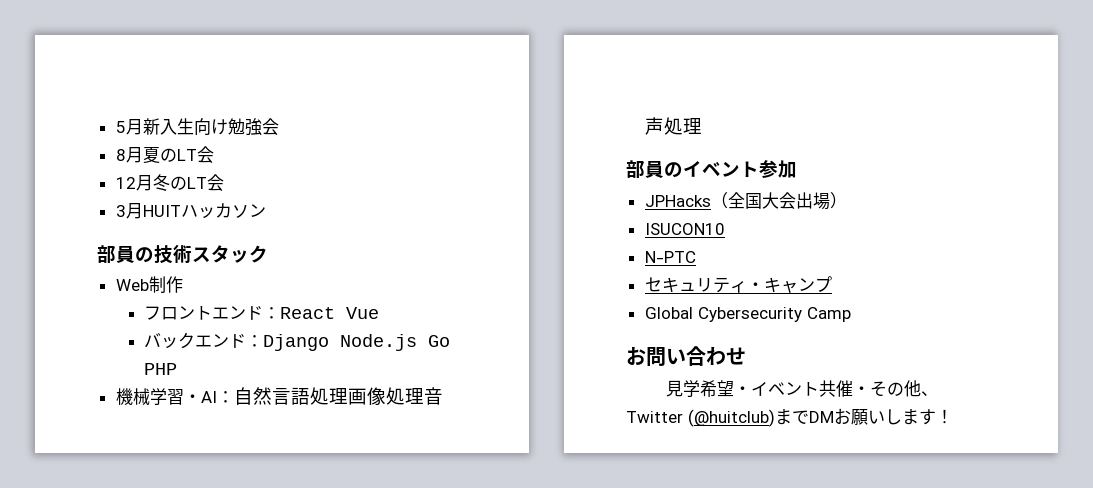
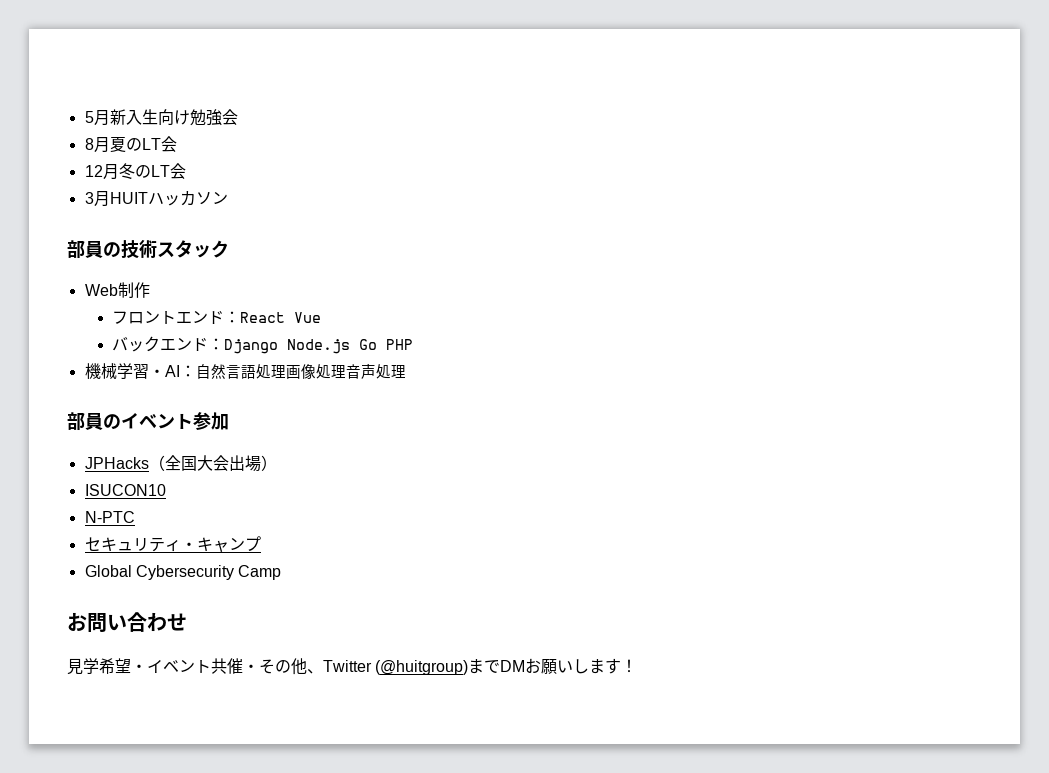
- 見学希望・イベント共催・その他、Twitter (@huitclub)までDMお願いします！
+ 見学希望・イベント共催・その他、Twitter (@huitgroup)までDMお願いします！

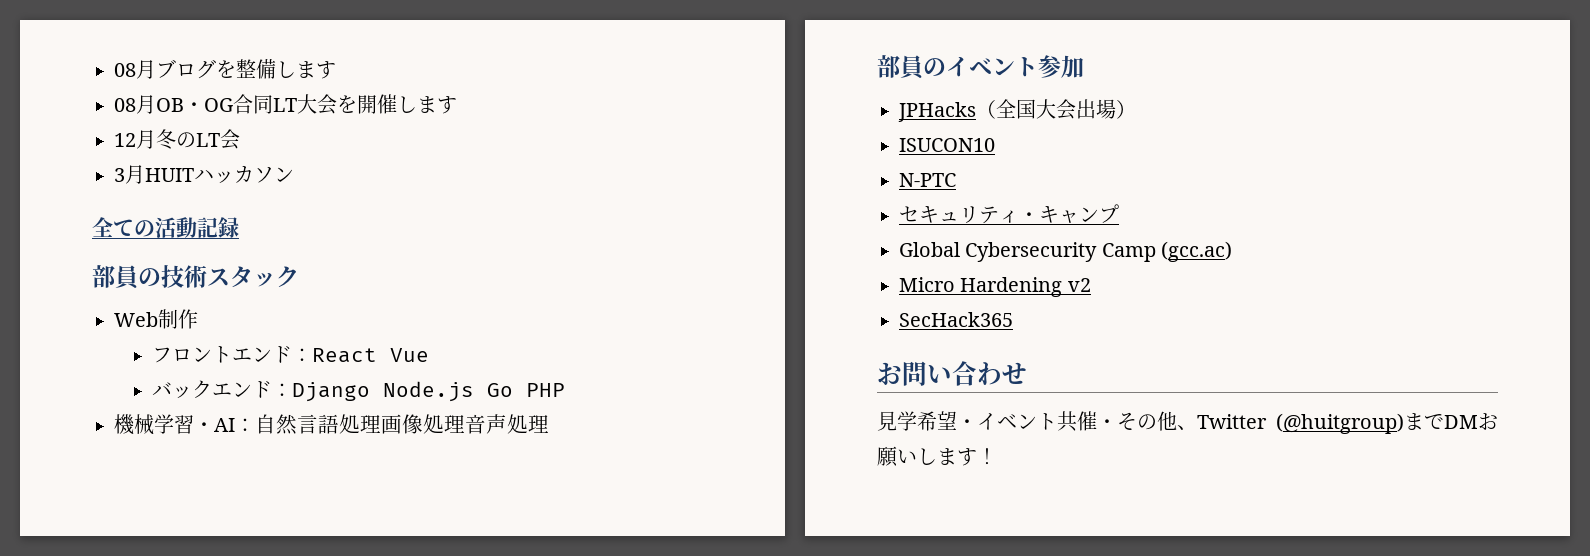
- 5月新入生向け勉強会
- 8月夏のLT会
+ 08月ブログを整備します
+ 08月OB・OG合同LT大会を開催します
+ 全ての活動記録
- Global Cybersecurity Camp
+ Global Cybersecurity Camp (gcc.ac)
+ Micro Hardening v2
+ SecHack365

